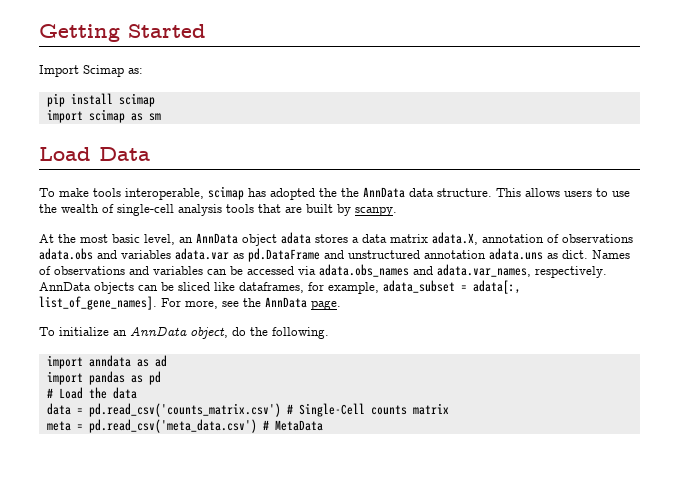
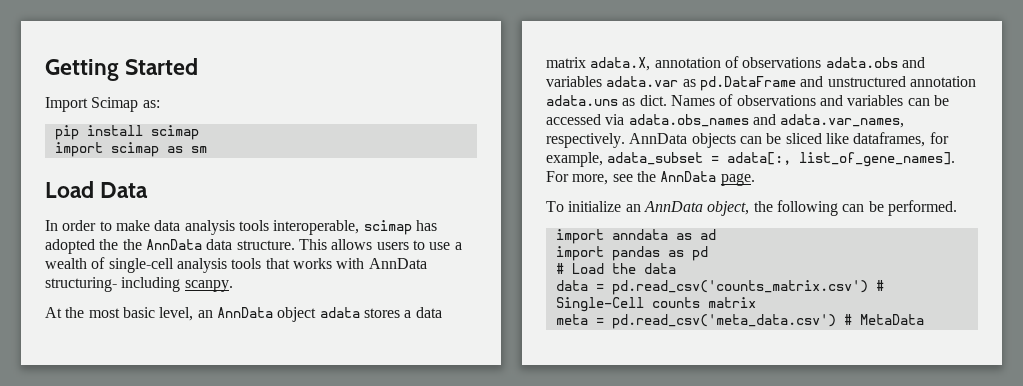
- To make tools interoperable, scimap has adopted the the AnnData data structure.
+ In order to make data analysis tools interoperable, scimap has adopted the the AnnData data structure.
- This allows users to use the wealth of single-cell analysis tools that are built by scanpy.
+ This allows users to use a wealth of single-cell analysis tools that works with AnnData structuring- including scanpy.
- To initialize an AnnData object, do the following.
+ To initialize an AnnData object, the following can be performed.

